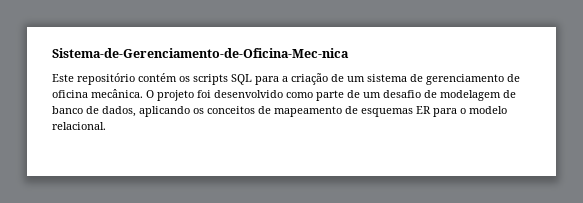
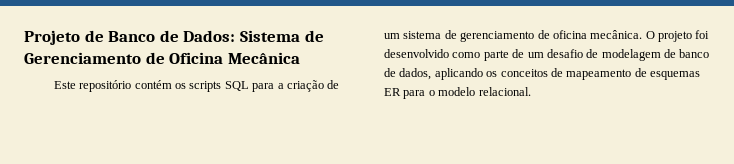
- Sistema-de-Gerenciamento-de-Oficina-Mec-nica
+ Projeto de Banco de Dados: Sistema de Gerenciamento de Oficina Mecânica

